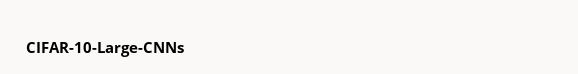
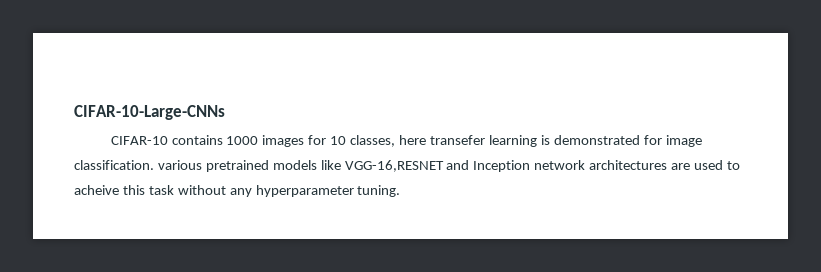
+ CIFAR-10 contains 1000 images for 10 classes, here transefer learning is demonstrated for image classification. various pretrained models like VGG-16,RESNET and Inception network architectures are used to acheive this task without any hyperparameter tuning.

